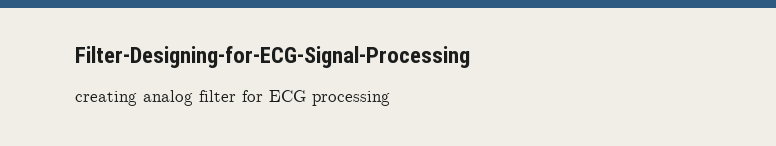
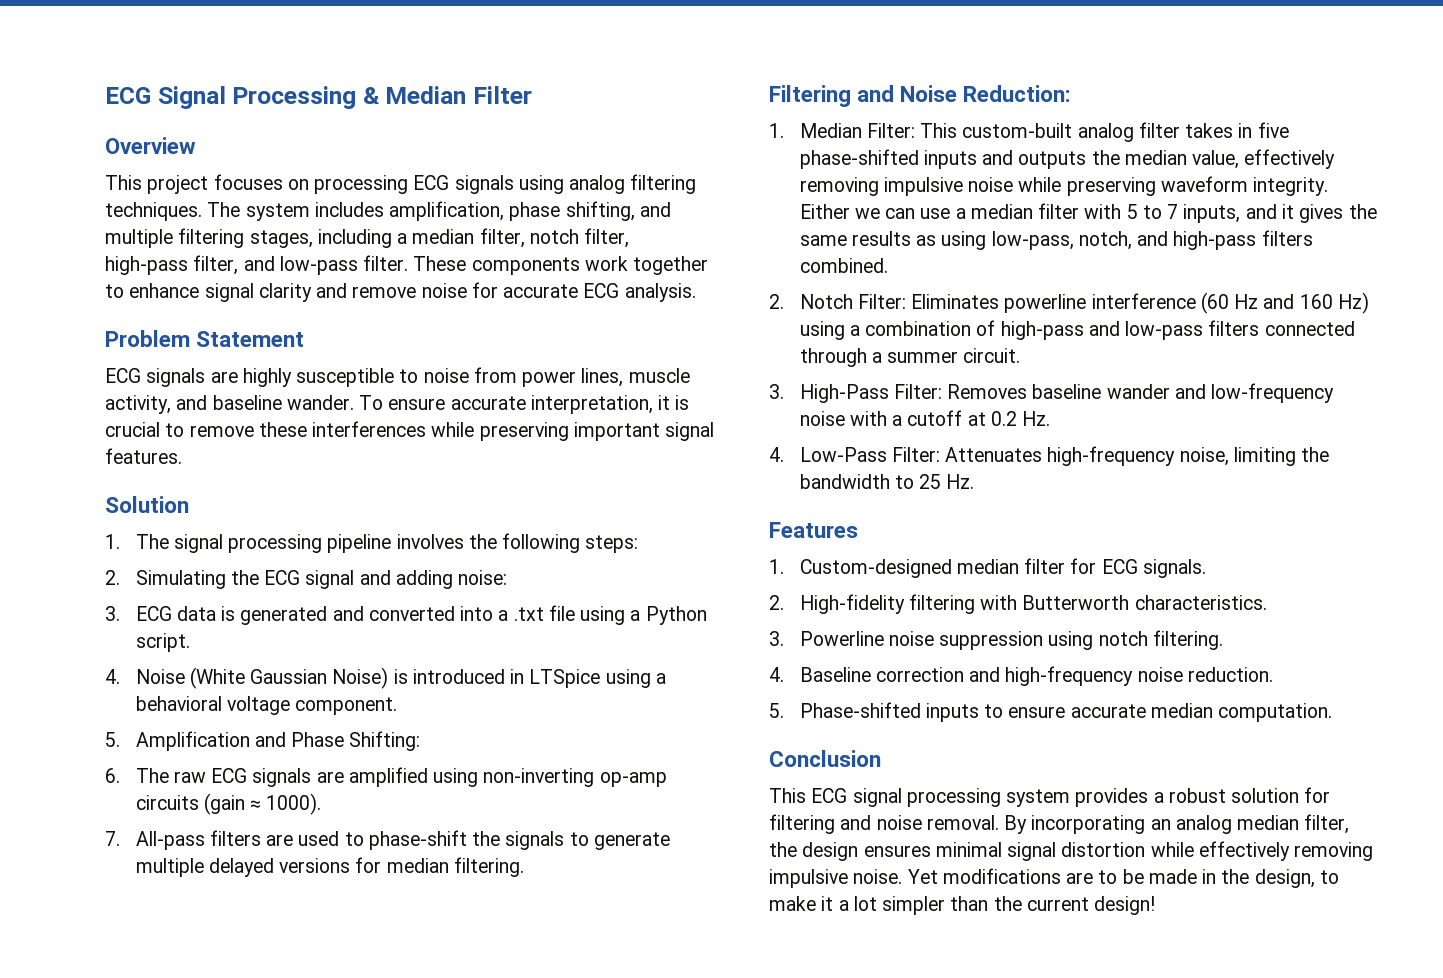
- Filter-Designing-for-ECG-Signal-Processing
- creating analog filter for ECG processing
+ ECG Signal Processing & Median Filter
+ Overview
+ This project focuses on processing ECG signals using analog filtering techniques. The system includes amplification, phase shifting, and multiple filtering stages, including a median filter, notch filter, high-pass filter, and low-pass filter. These components work together to enhance signal clarity and remove noise for accurate ECG analysis.
+ Problem Statement
+ ECG signals are highly susceptible to noise from power lines, muscle activity, and baseline wander. To ensure accurate interpretation, it is crucial to remove these interferences while preserving important signal features.
+ Solution
+ 1. The signal processing pipeline involves the following steps:
+ 2. Simulating the ECG signal and adding noise:
+ 3. ECG data is generated and converted into a .txt file using a Python script.
+ 4. Noise (White Gaussian Noise) is introduced in LTSpice using a behavioral voltage component.
+ 5. Amplification and Phase Shifting:
+ 6. The raw ECG signals are amplified using non-inverting op-amp circuits (gain ≈ 1000).
+ 7. All-pass filters are used to phase-shift the signals to generate multiple delayed versions for median filtering.
+ Filtering and Noise Reduction:
+ 1. Median Filter: This custom-built analog filter takes in five phase-shifted inputs and outputs the median value, effectively removing impulsive noise while preserving waveform integrity. Either we can use a median filter with 5 to 7 inputs, and it gives the same results as using low-pass, notch, and high-pass filters combined.
+ 2. Notch Filter: Eliminates powerline interference (60 Hz and 160 Hz) using a combination of high-pass and low-pass filters connected through a summer circuit.
+ 3. High-Pass Filter: Removes baseline wander and low-frequency noise with a cutoff at 0.2 Hz.
+ 4. Low-Pass Filter: Attenuates high-frequency noise, limiting the bandwidth to 25 Hz.
+ Features
+ 1. Custom-designed median filter for ECG signals.
+ 2. High-fidelity filtering with Butterworth characteristics.
+ 3. Powerline noise suppression using notch filtering.
+ 4. Baseline correction and high-frequency noise reduction.
+ 5. Phase-shifted inputs to ensure accurate median computation.
+ Conclusion
+ This ECG signal processing system provides a robust solution for filtering and noise removal. By incorporating an analog median filter, the design ensures minimal signal distortion while effectively removing impulsive noise. Yet modifications are to be made in the design, to make it a lot simpler than the current design!

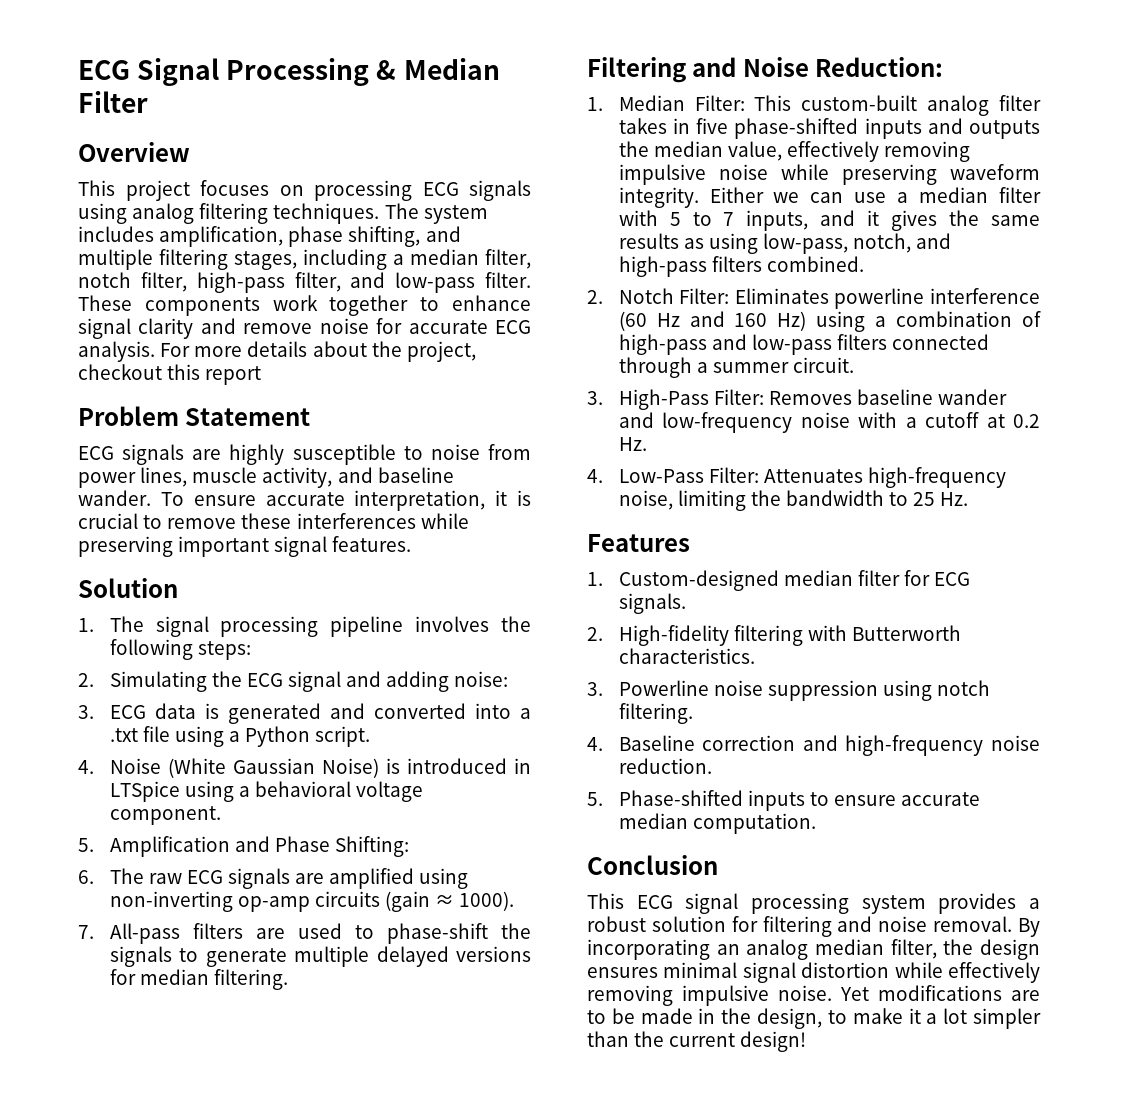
+ For more details about the project, checkout this report

